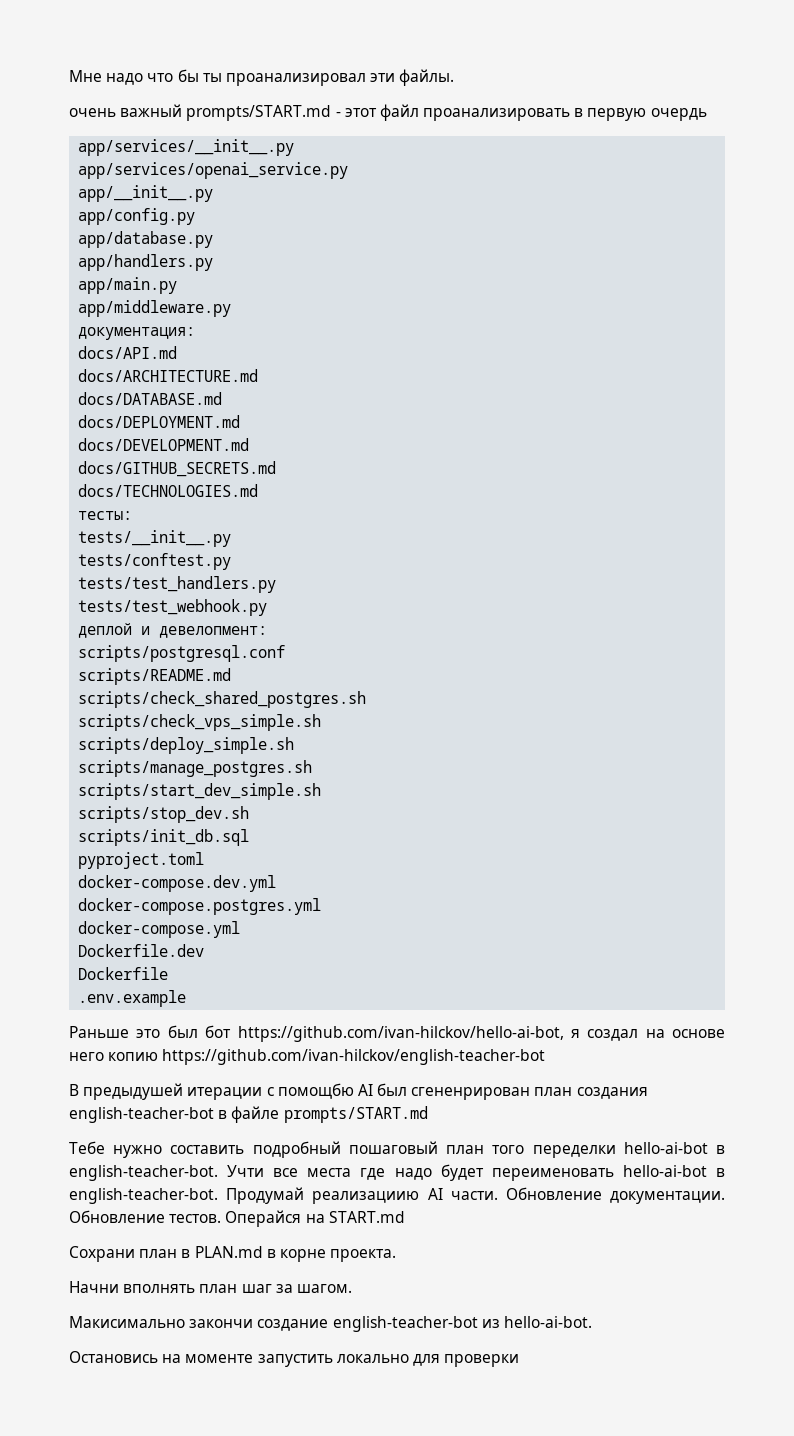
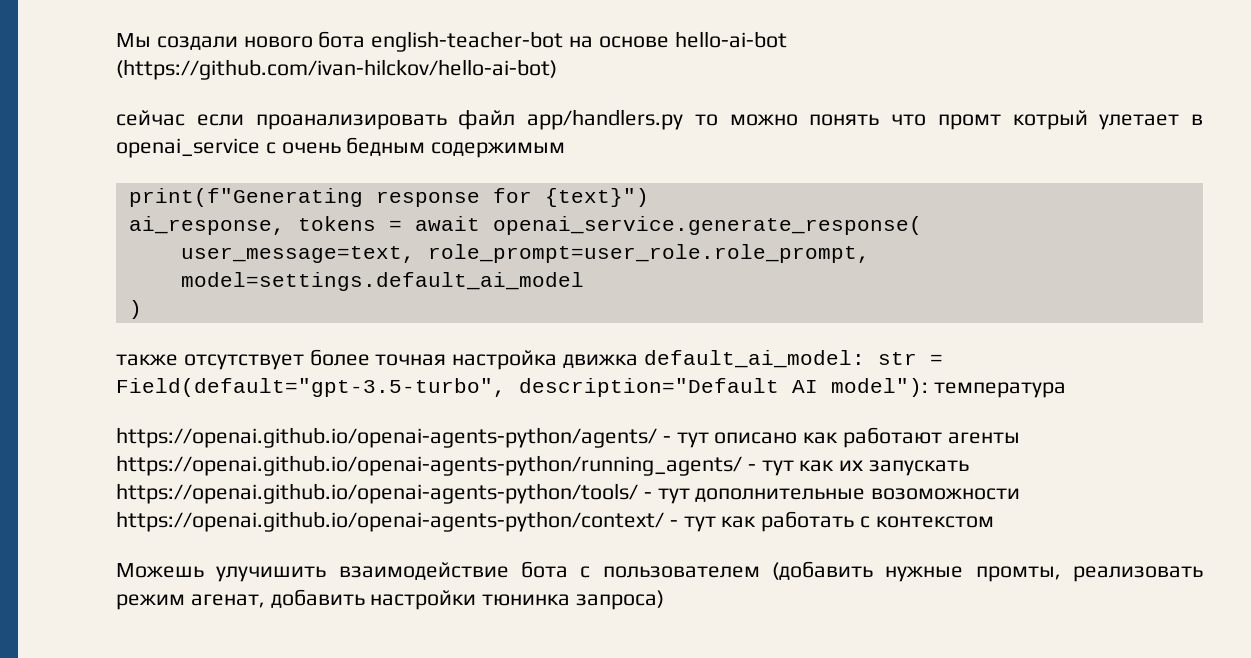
- Мне надо что бы ты проанализировал эти файлы.
- очень важный prompts/START.md - этот файл проанализировать в первую очердь
- app/services/__init__.py
- app/services/openai_service.py
- app/__init__.py
- app/config.py
- app/database.py
- app/handlers.py
- app/main.py
- app/middleware.py
- документация:
- docs/API.md
- docs/ARCHITECTURE.md
- docs/DATABASE.md
- docs/DEPLOYMENT.md
- docs/DEVELOPMENT.md
- docs/GITHUB_SECRETS.md
- docs/TECHNOLOGIES.md
- тесты:
- tests/__init__.py
- tests/conftest.py
- tests/test_handlers.py
- tests/test_webhook.py
- деплой и девелопмент:
- scripts/postgresql.conf
- scripts/README.md
- scripts/check_shared_postgres.sh
- scripts/check_vps_simple.sh
- scripts/deploy_simple.sh
- scripts/manage_postgres.sh
- scripts/start_dev_simple.sh
- scripts/stop_dev.sh
- scripts/init_db.sql
- pyproject.toml
- docker-compose.dev.yml
- docker-compose.postgres.yml
- docker-compose.yml
- Dockerfile.dev
- Dockerfile
- .env.example
- Раньше это был бот https://github.com/ivan-hilckov/hello-ai-bot, я создал на основе него копию https://github.com/ivan-hilckov/english-teacher-bot
- В предыдушей итерации с помощбю AI был сгененрирован план создания english-teacher-bot в файле prompts/START.md
- Тебе нужно составить подробный пошаговый план того переделки hello-ai-bot в english-teacher-bot. Учти все места где надо будет переименовать hello-ai-bot в english-teacher-bot. Продумай реализациию AI части. Обновление документации. Обновление тестов. Операйся на START.md
- Сохрани план в PLAN.md в корне проекта.
- Начни вполнять план шаг за шагом.
- Макисимально закончи создание english-teacher-bot из hello-ai-bot.
- Остановись на моменте запустить локально для проверки
+ Мы создали нового бота english-teacher-bot на основе hello-ai-bot (https://github.com/ivan-hilckov/hello-ai-bot)
+ сейчас если проанализировать файл app/handlers.py то можно понять что промт котрый улетает в openai_service c очень бедным содержимым
+ print(f"Generating response for {text}")
+ ai_response, tokens = await openai_service.generate_response(
+ user_message=text, role_prompt=user_role.role_prompt, model=settings.default_ai_model
+ )
+ также отсутствует более точная настройка движка default_ai_model: str = Field(default="gpt-3.5-turbo", description="Default AI model"): температура
+ https://openai.github.io/openai-agents-python/agents/ - тут описано как работают агенты https://openai.github.io/openai-agents-python/running_agents/ - тут как их запускать https://openai.github.io/openai-agents-python/tools/ - тут дополнительные возоможности https://openai.github.io/openai-agents-python/context/ - тут как работать с контекстом
+ Можешь улучишить взаимодействие бота с пользователем (добавить нужные промты, реализовать режим агенат, добавить настройки тюнинка запроса)

